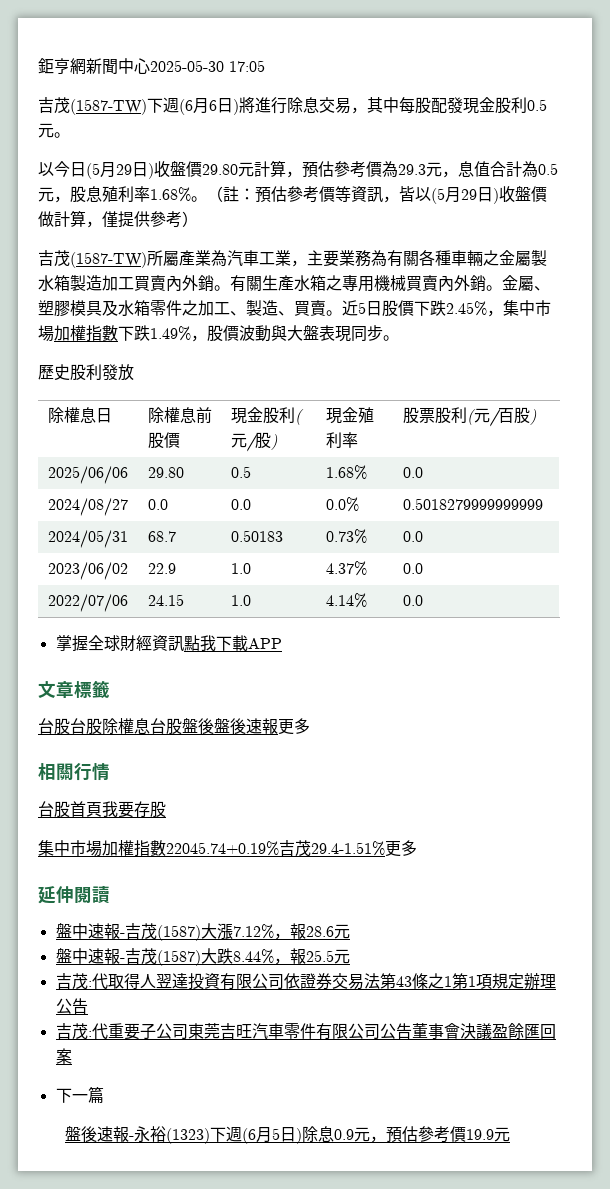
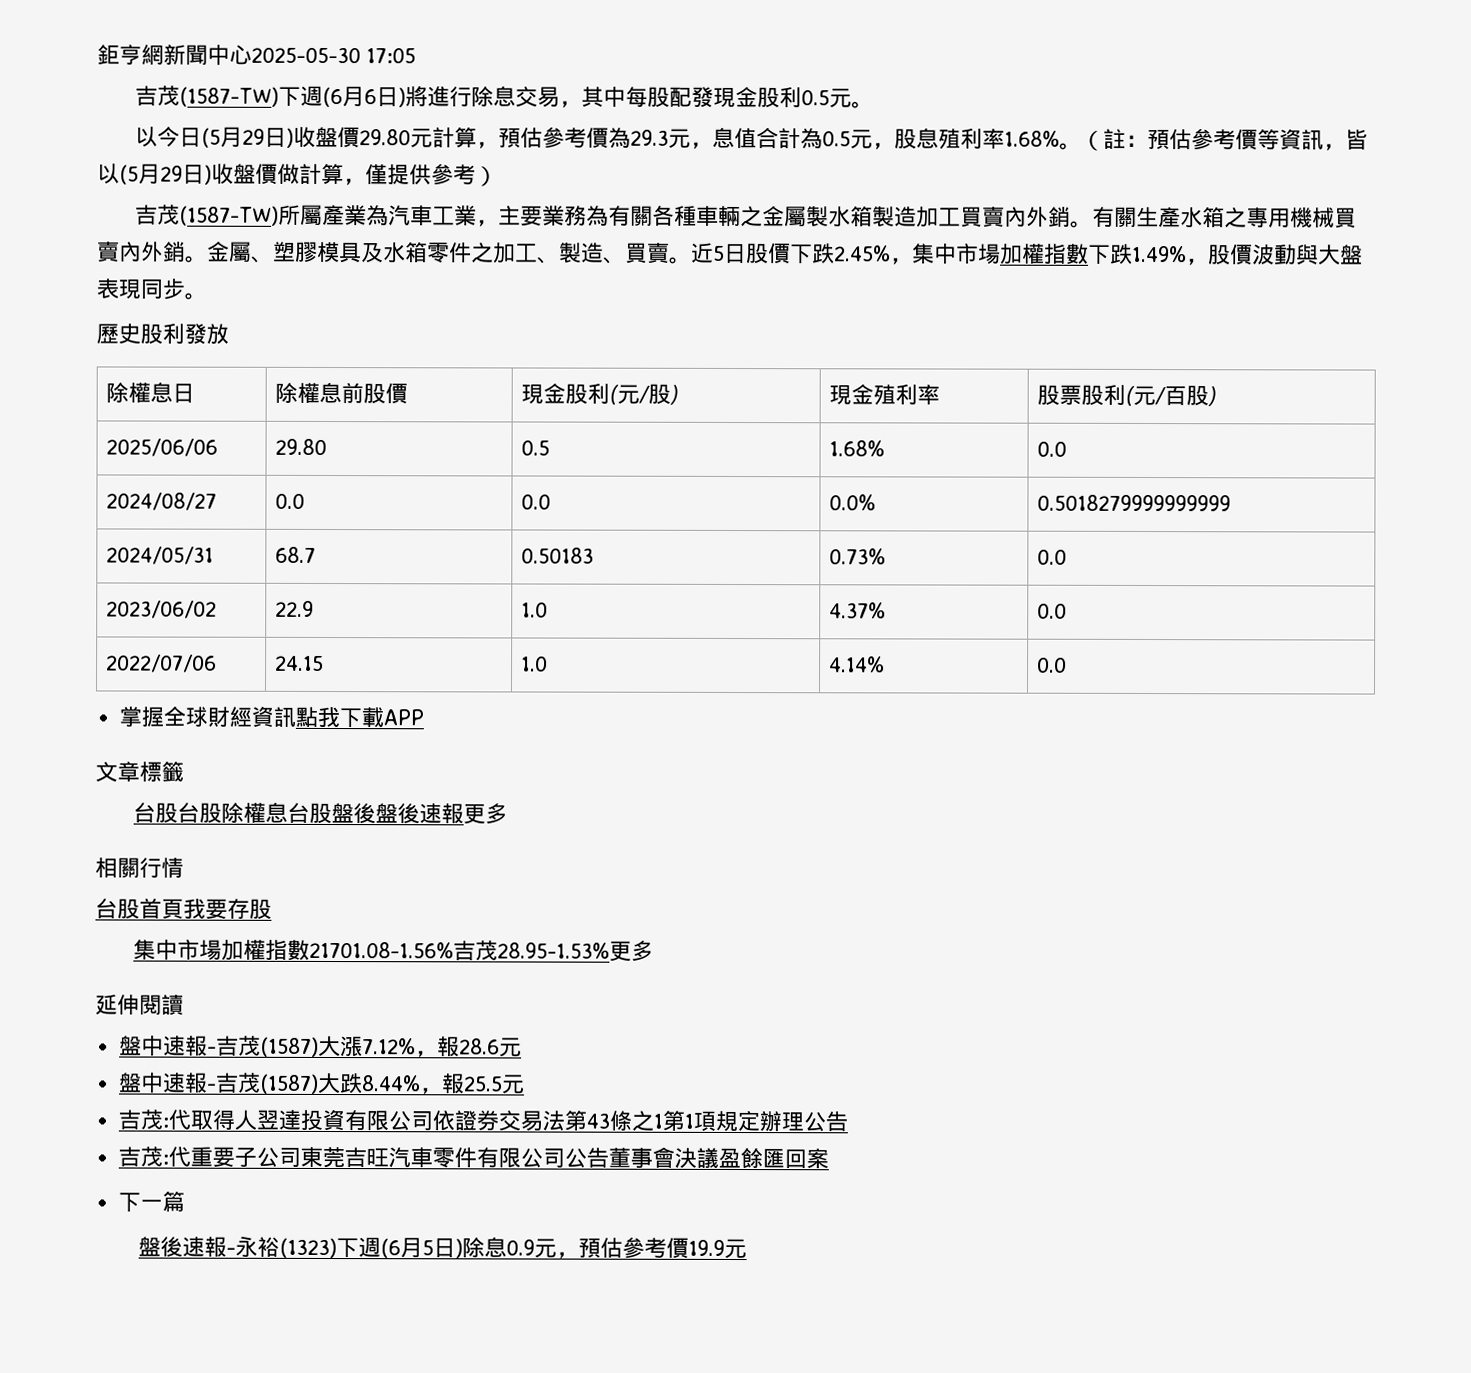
- 集中市場加權指數22045.74+0.19%吉茂29.4-1.51%更多
+ 集中市場加權指數21701.08-1.56%吉茂28.95-1.53%更多

